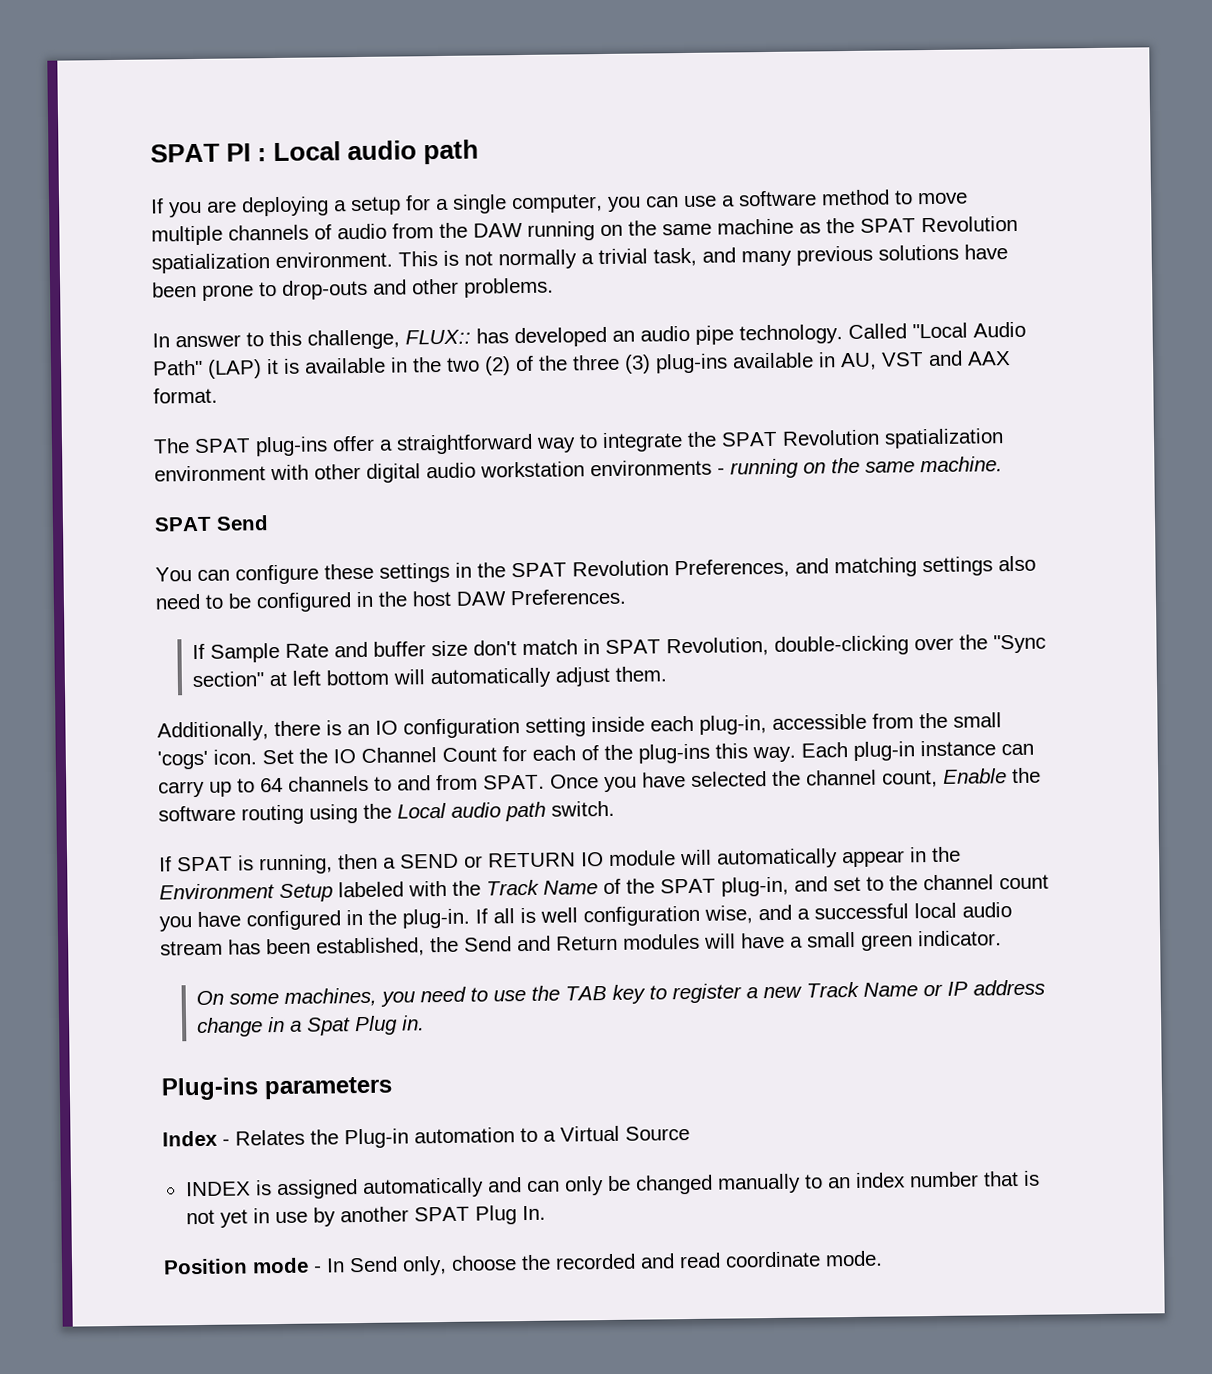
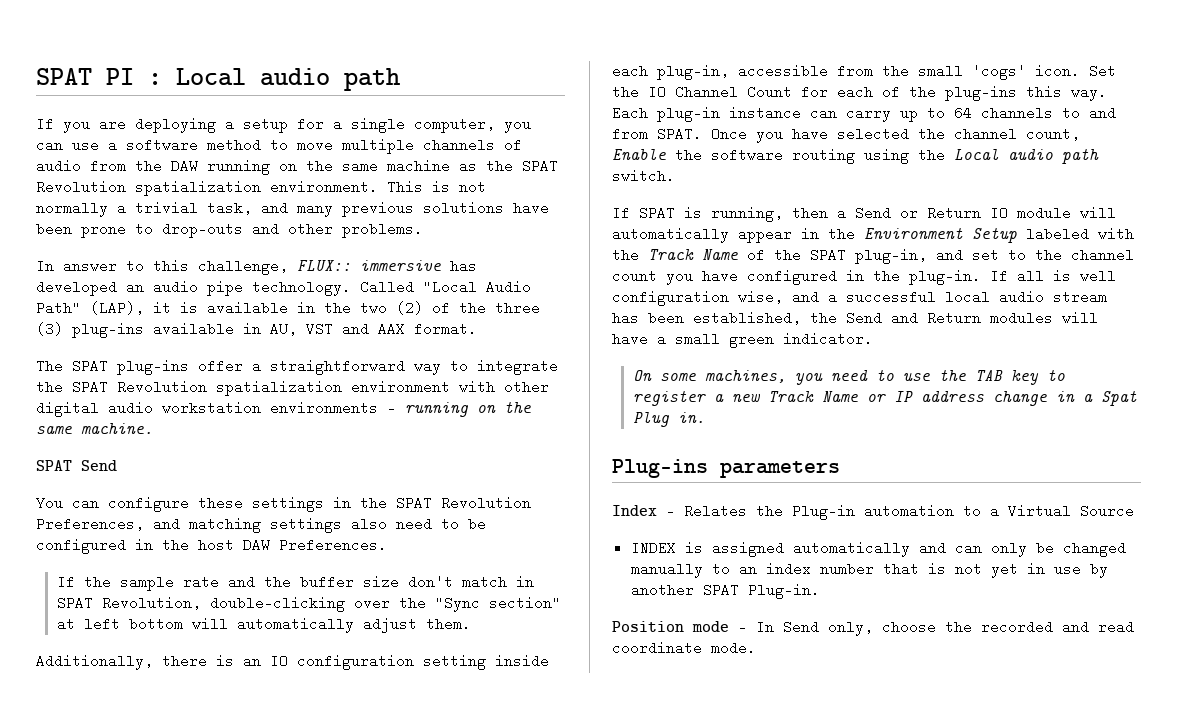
- In answer to this challenge, FLUX:: has developed an audio pipe technology.
+ In answer to this challenge, FLUX:: immersive has developed an audio pipe technology.
- Called "Local Audio Path" (LAP) it is available in the two (2) of the three (3) plug-ins available in AU, VST and AAX format.
+ Called "Local Audio Path" (LAP), it is available in the two (2) of the three (3) plug-ins available in AU, VST and AAX format.
- If Sample Rate and buffer size don't match in SPAT Revolution, double-clicking over the "Sync section" at left bottom will automatically adjust them.
+ If the sample rate and the buffer size don't match in SPAT Revolution, double-clicking over the "Sync section" at left bottom will automatically adjust them.
- If SPAT is running, then a SEND or RETURN IO module will automatically appear in the Environment Setup labeled with the Track Name of the SPAT plug-in, and set to the channel count you have configured in the plug-in.
+ If SPAT is running, then a Send or Return IO module will automatically appear in the Environment Setup labeled with the Track Name of the SPAT plug-in, and set to the channel count you have configured in the plug-in.
- INDEX is assigned automatically and can only be changed manually to an index number that is not yet in use by another SPAT Plug In.
+ INDEX is assigned automatically and can only be changed manually to an index number that is not yet in use by another SPAT Plug-in.

